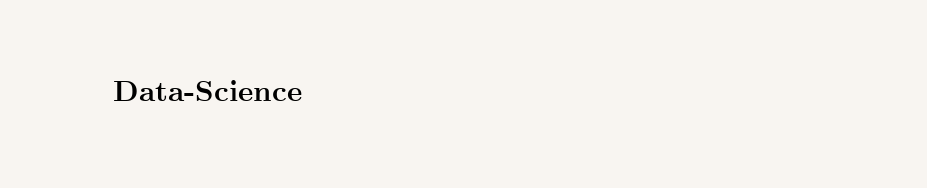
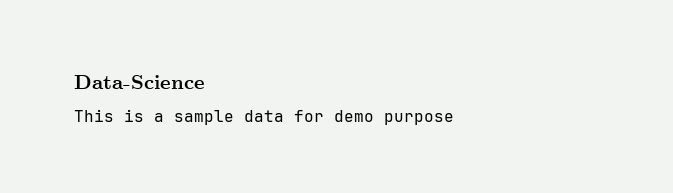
+ This is a sample data for demo purpose

